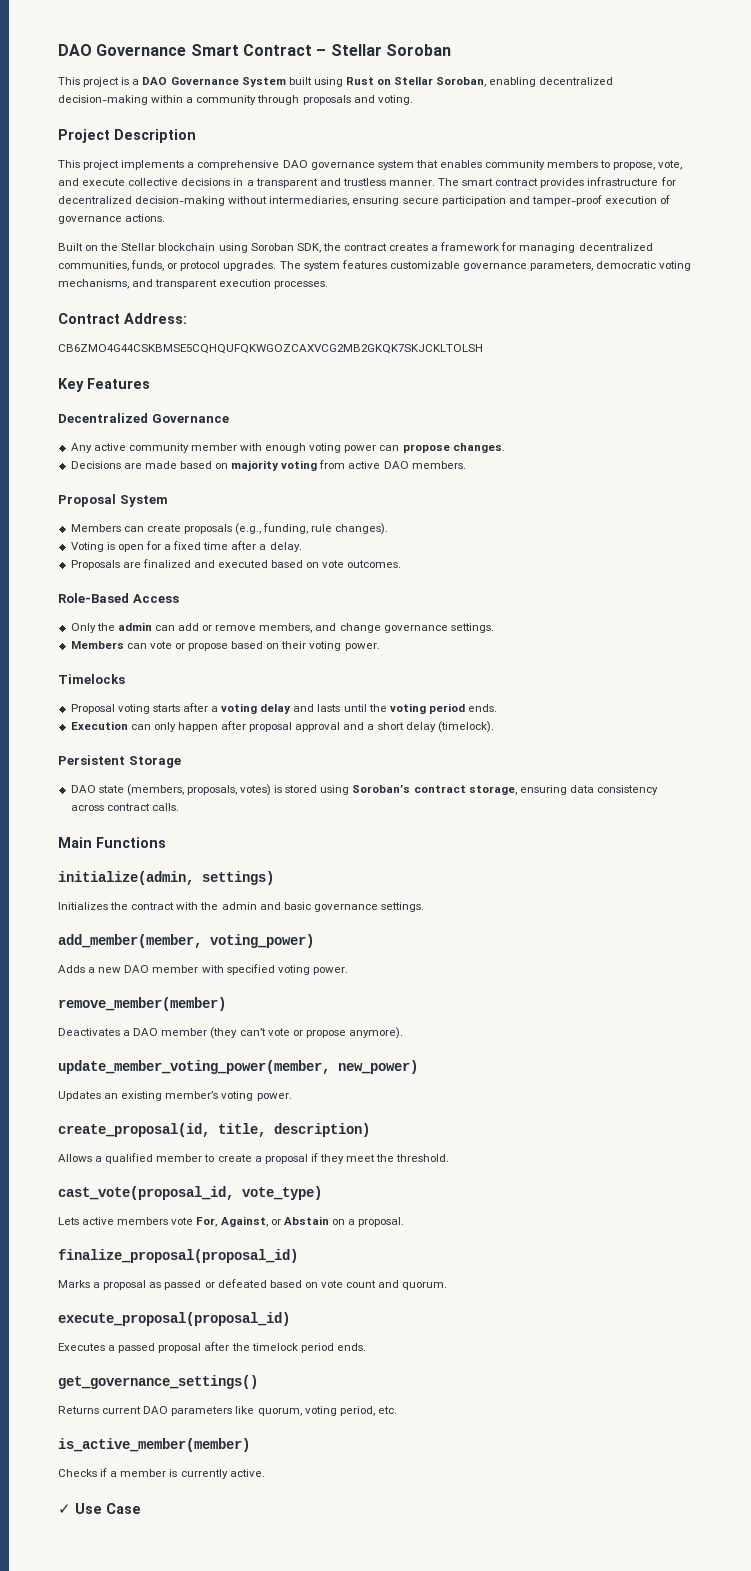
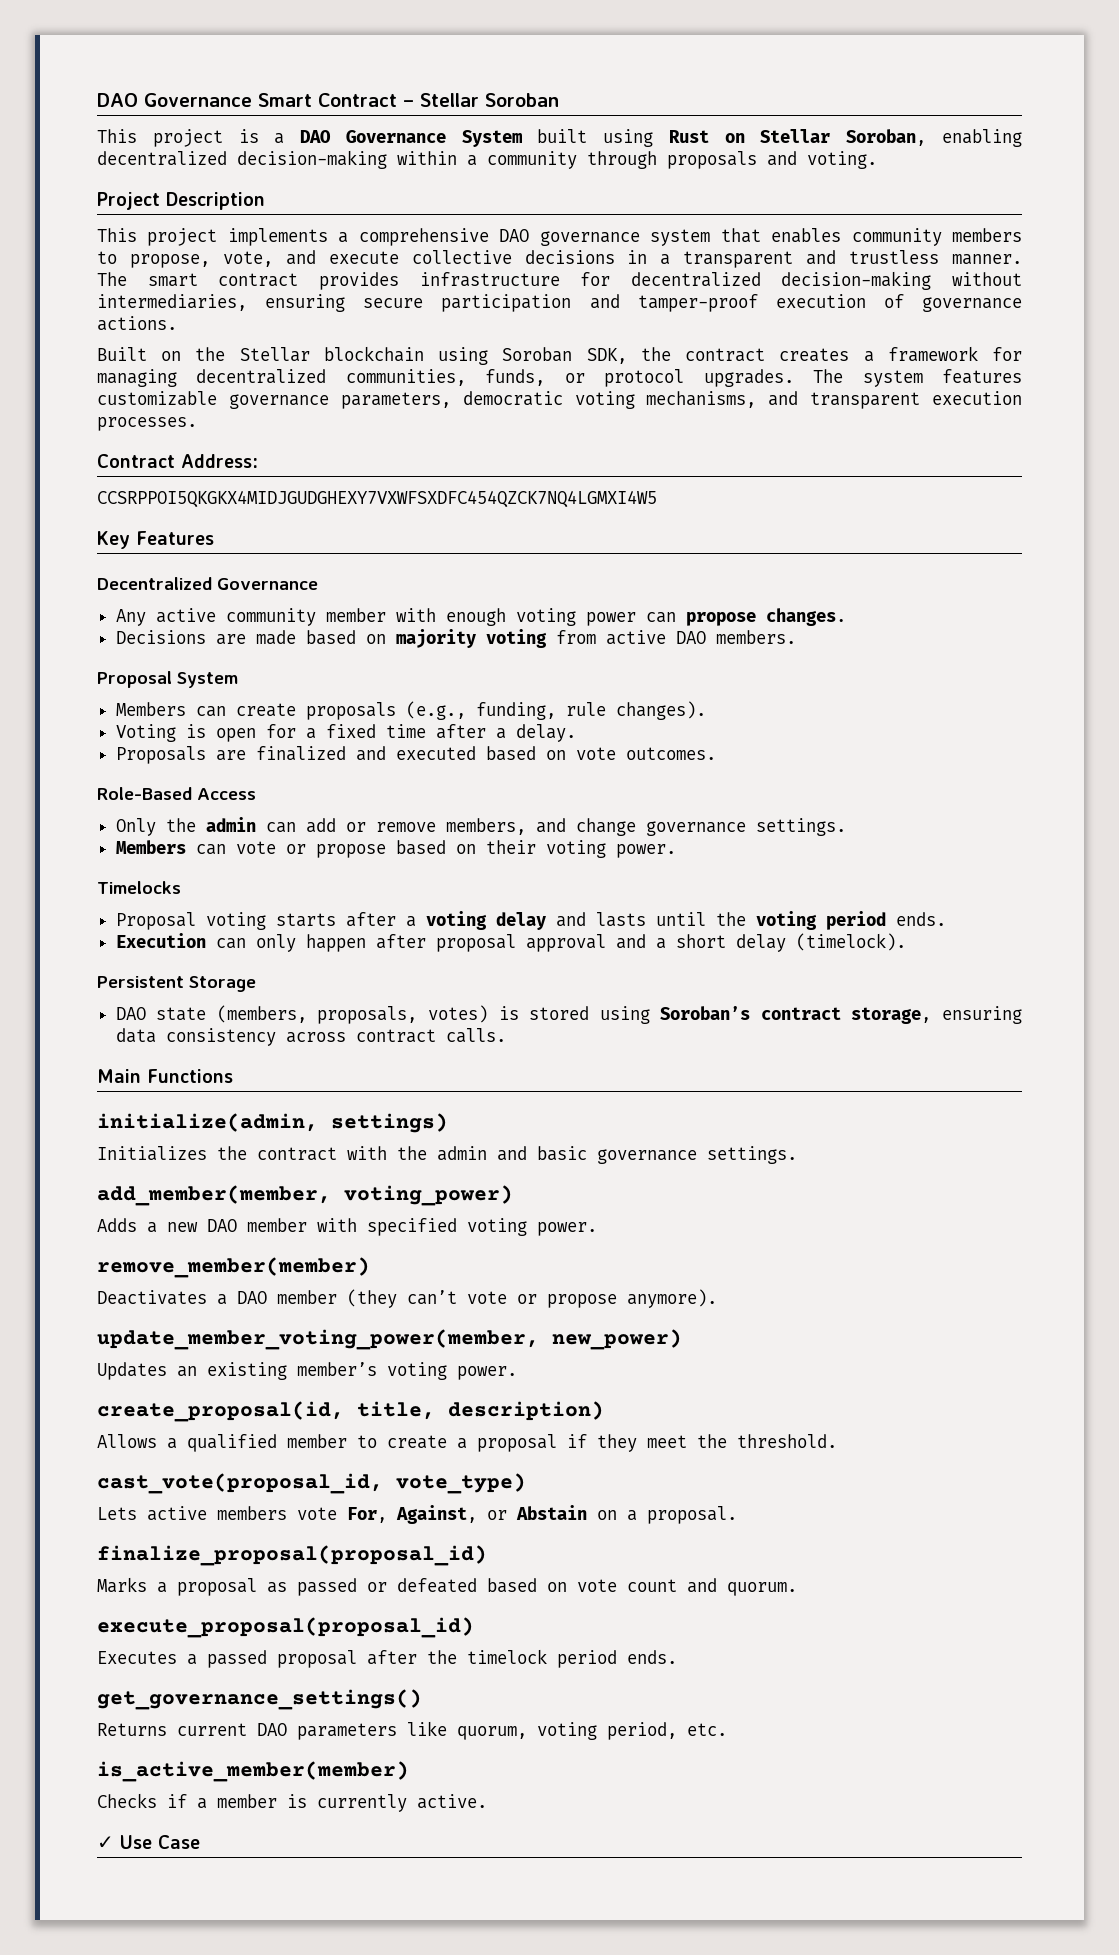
- CB6ZMO4G44CSKBMSE5CQHQUFQKWGOZCAXVCG2MB2GKQK7SKJCKLTOLSH
+ CCSRPPOI5QKGKX4MIDJGUDGHEXY7VXWFSXDFC454QZCK7NQ4LGMXI4W5

